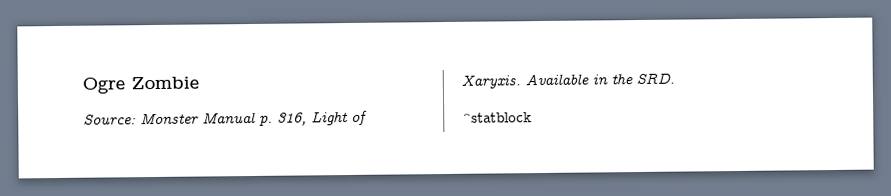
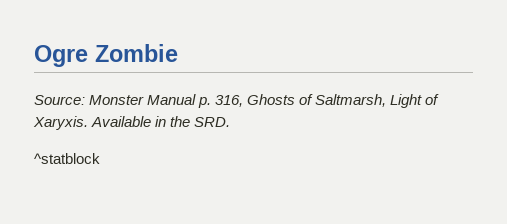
- Source: Monster Manual p. 316, Light of Xaryxis.
+ Source: Monster Manual p. 316, Ghosts of Saltmarsh, Light of Xaryxis.

